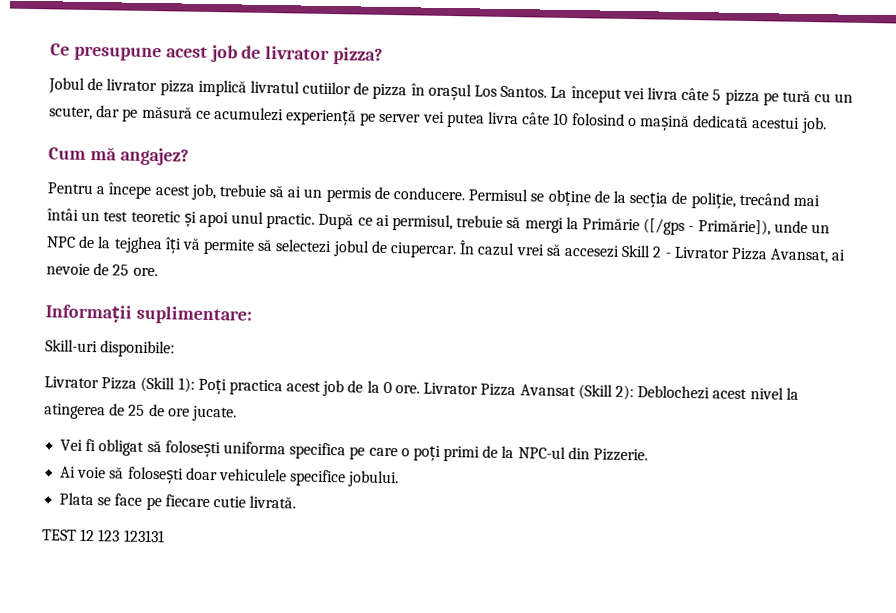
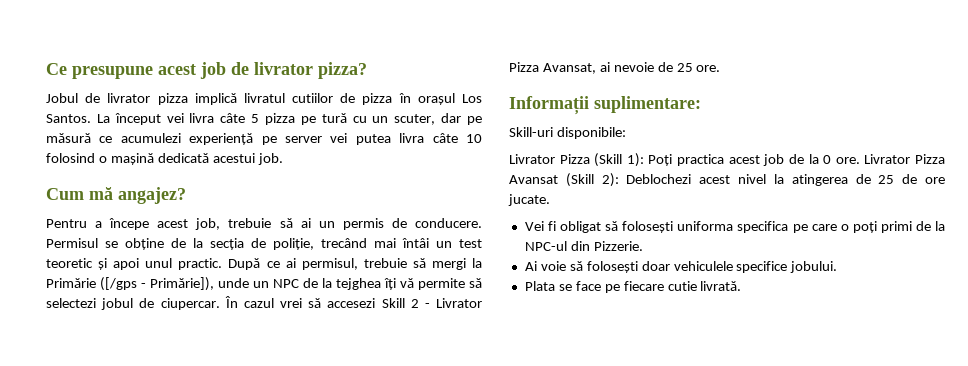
- TEST 12 123 123131

